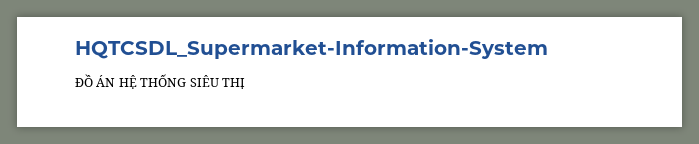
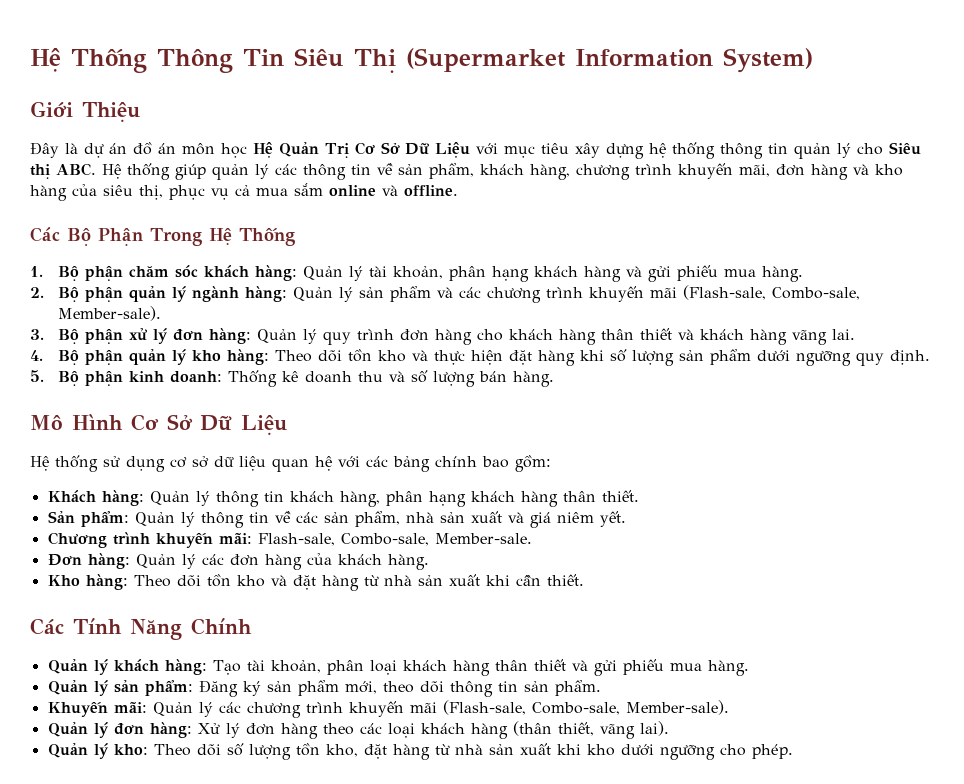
- HQTCSDL_Supermarket-Information-System
- ĐỒ ÁN HỆ THỐNG SIÊU THỊ
+ Hệ Thống Thông Tin Siêu Thị (Supermarket Information System)
+ Giới Thiệu
+ Đây là dự án đồ án môn học Hệ Quản Trị Cơ Sở Dữ Liệu với mục tiêu xây dựng hệ thống thông tin quản lý cho Siêu thị ABC. Hệ thống giúp quản lý các thông tin về sản phẩm, khách hàng, chương trình khuyến mãi, đơn hàng và kho hàng của siêu thị, phục vụ cả mua sắm online và offline.
+ Các Bộ Phận Trong Hệ Thống
+ 1. Bộ phận chăm sóc khách hàng: Quản lý tài khoản, phân hạng khách hàng và gửi phiếu mua hàng.
+ 2. Bộ phận quản lý ngành hàng: Quản lý sản phẩm và các chương trình khuyến mãi (Flash-sale, Combo-sale, Member-sale).
+ 3. Bộ phận xử lý đơn hàng: Quản lý quy trình đơn hàng cho khách hàng thân thiết và khách hàng vãng lai.
+ 4. Bộ phận quản lý kho hàng: Theo dõi tồn kho và thực hiện đặt hàng khi số lượng sản phẩm dưới ngưỡng quy định.
+ 5. Bộ phận kinh doanh: Thống kê doanh thu và số lượng bán hàng.
+ Mô Hình Cơ Sở Dữ Liệu
+ Hệ thống sử dụng cơ sở dữ liệu quan hệ với các bảng chính bao gồm:
+ Khách hàng: Quản lý thông tin khách hàng, phân hạng khách hàng thân thiết.
+ Sản phẩm: Quản lý thông tin về các sản phẩm, nhà sản xuất và giá niêm yết.
+ Chương trình khuyến mãi: Flash-sale, Combo-sale, Member-sale.
+ Đơn hàng: Quản lý các đơn hàng của khách hàng.
+ Kho hàng: Theo dõi tồn kho và đặt hàng từ nhà sản xuất khi cần thiết.
+ Các Tính Năng Chính
+ Quản lý khách hàng: Tạo tài khoản, phân loại khách hàng thân thiết và gửi phiếu mua hàng.
+ Quản lý sản phẩm: Đăng ký sản phẩm mới, theo dõi thông tin sản phẩm.
+ Khuyến mãi: Quản lý các chương trình khuyến mãi (Flash-sale, Combo-sale, Member-sale).
+ Quản lý đơn hàng: Xử lý đơn hàng theo các loại khách hàng (thân thiết, vãng lai).
+ Quản lý kho: Theo dõi số lượng tồn kho, đặt hàng từ nhà sản xuất khi kho dưới ngưỡng cho phép.

